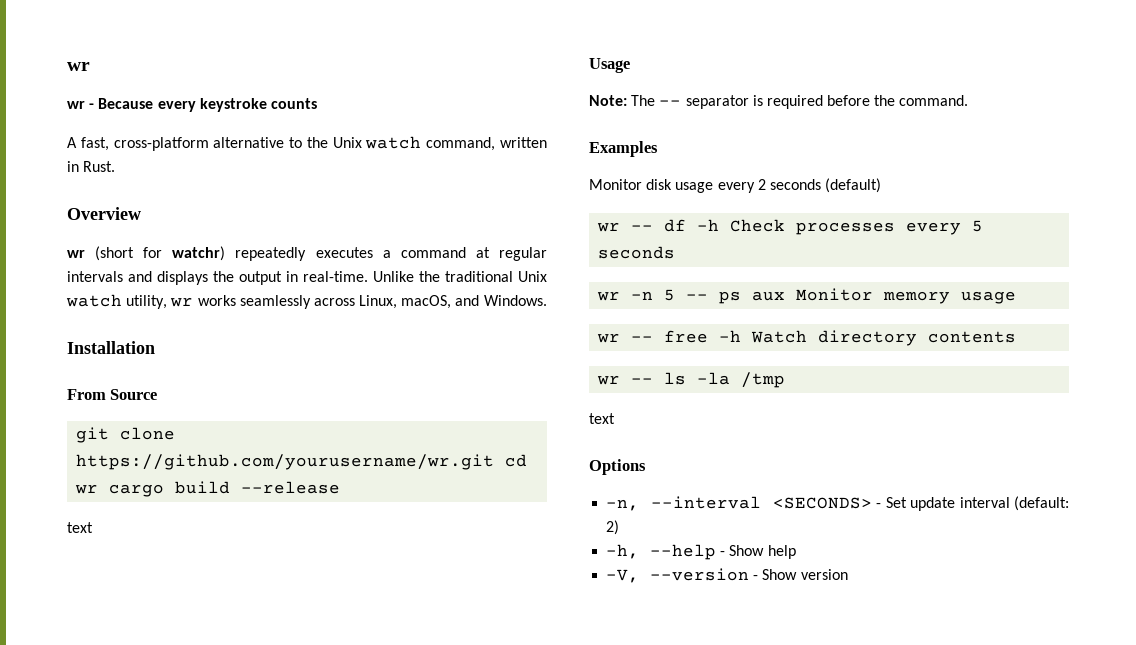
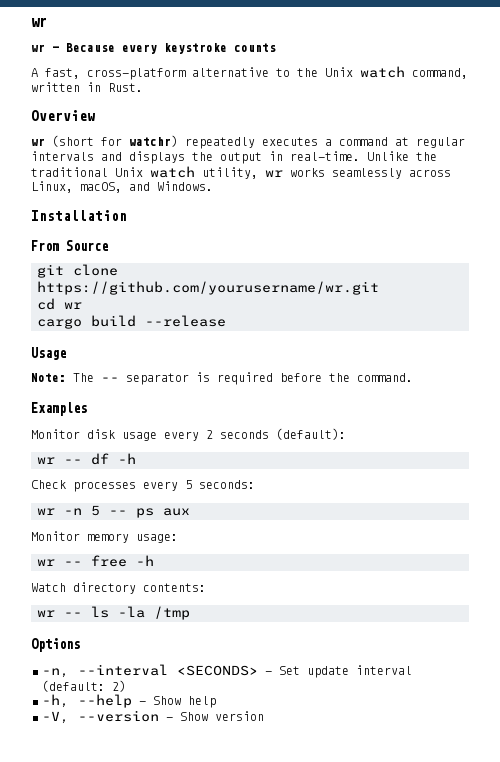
- git clone https://github.com/yourusername/wr.git cd wr cargo build --release
- text
+ git clone https://github.com/yourusername/wr.git
+ cd wr
+ cargo build --release
- Monitor disk usage every 2 seconds (default)
+ Monitor disk usage every 2 seconds (default):
- wr -- df -h Check processes every 5 seconds
+ wr -- df -h
+ Check processes every 5 seconds:
- wr -n 5 -- ps aux Monitor memory usage
+ wr -n 5 -- ps aux
+ Monitor memory usage:
- wr -- free -h Watch directory contents
+ wr -- free -h
+ Watch directory contents:
  wr -- ls -la /tmp
- text

